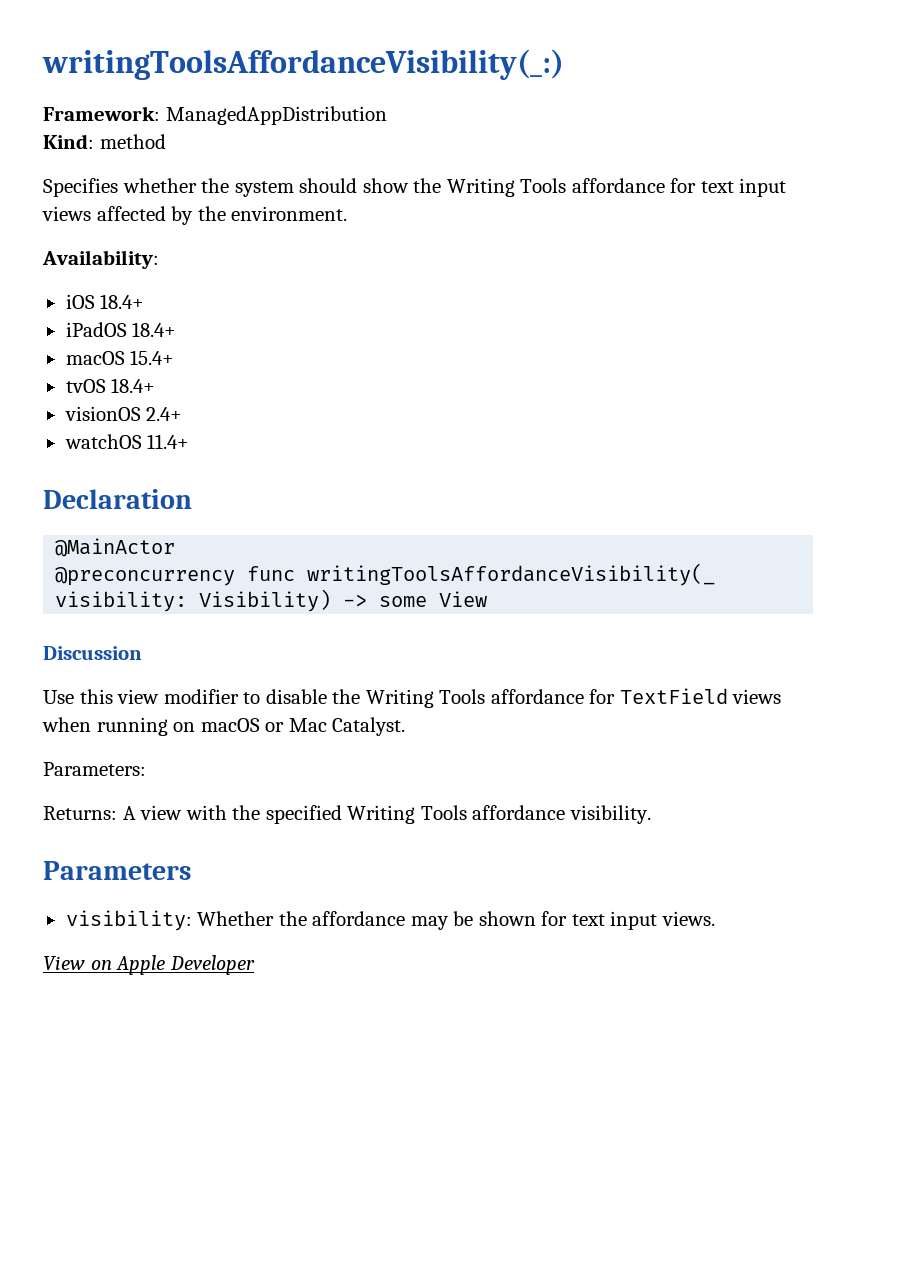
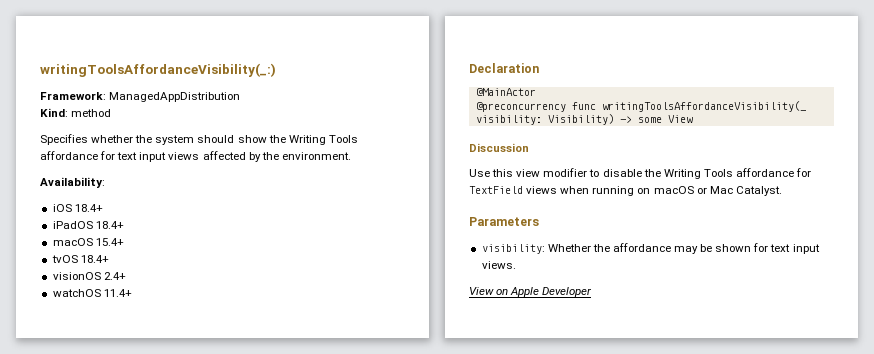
- Parameters:
- Returns: A view with the specified Writing Tools affordance visibility.

